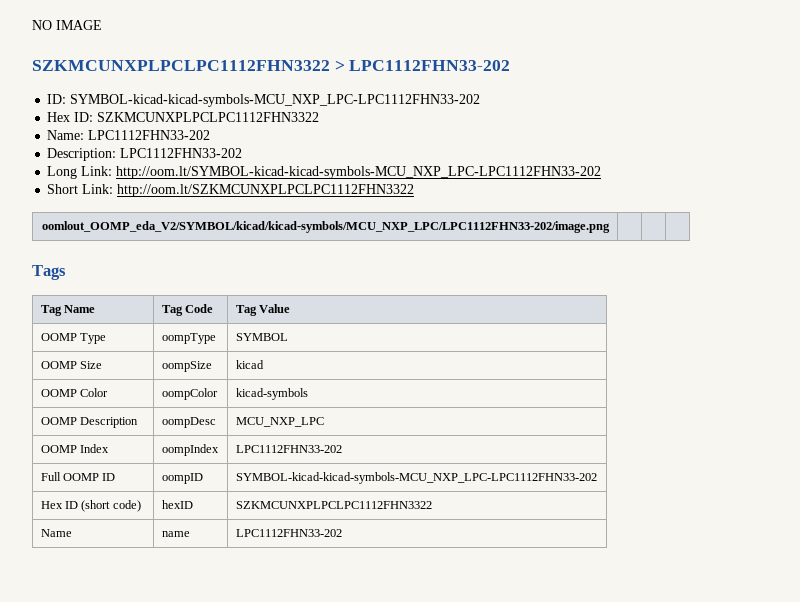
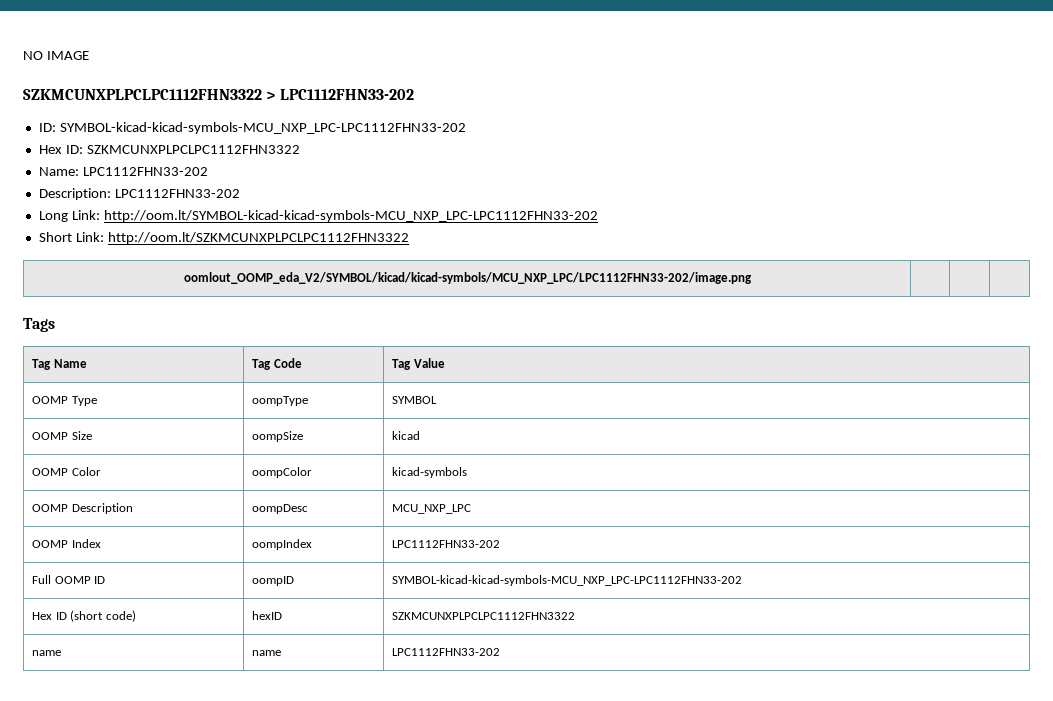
- Name | name | LPC1112FHN33-202
+ name | name | LPC1112FHN33-202

